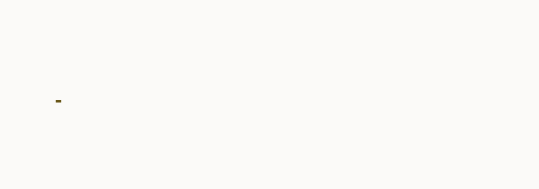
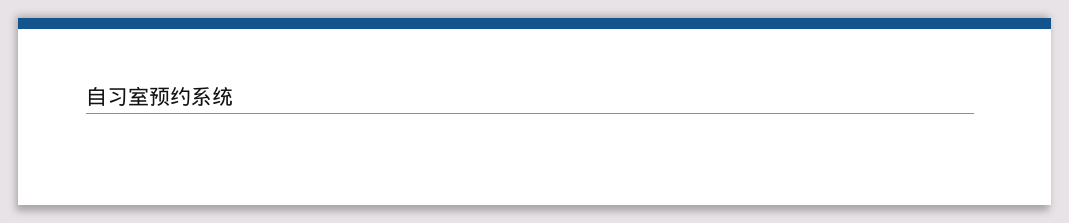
- -
+ 自习室预约系统

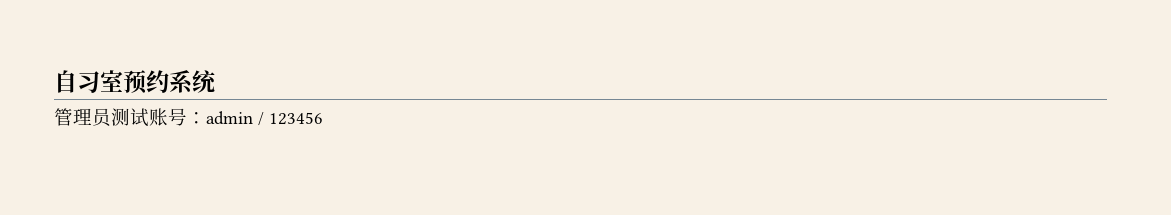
+ 管理员测试账号：admin / 123456

